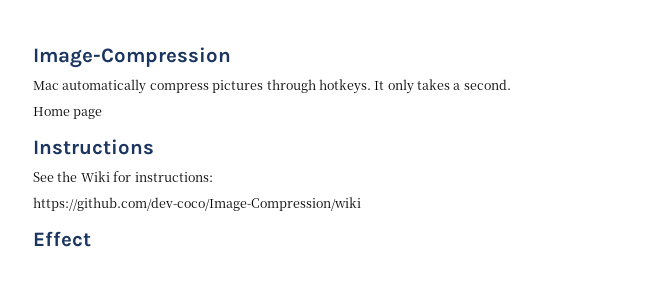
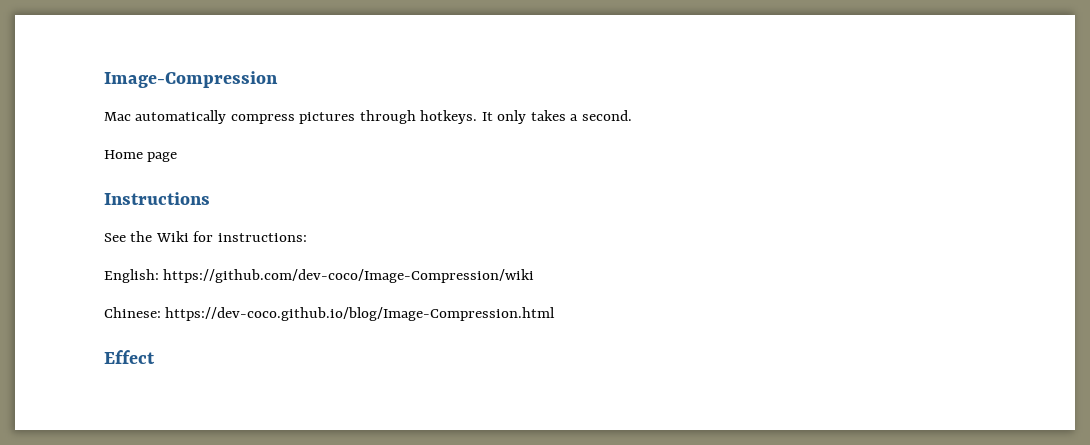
- https://github.com/dev-coco/Image-Compression/wiki
+ English: https://github.com/dev-coco/Image-Compression/wiki
+ Chinese: https://dev-coco.github.io/blog/Image-Compression.html

